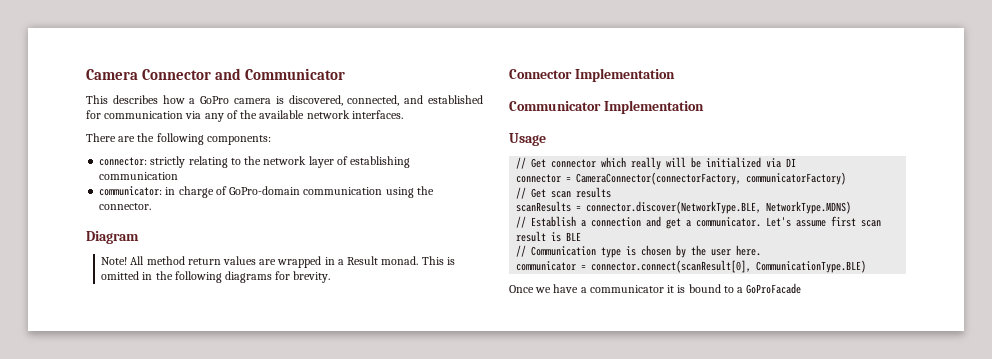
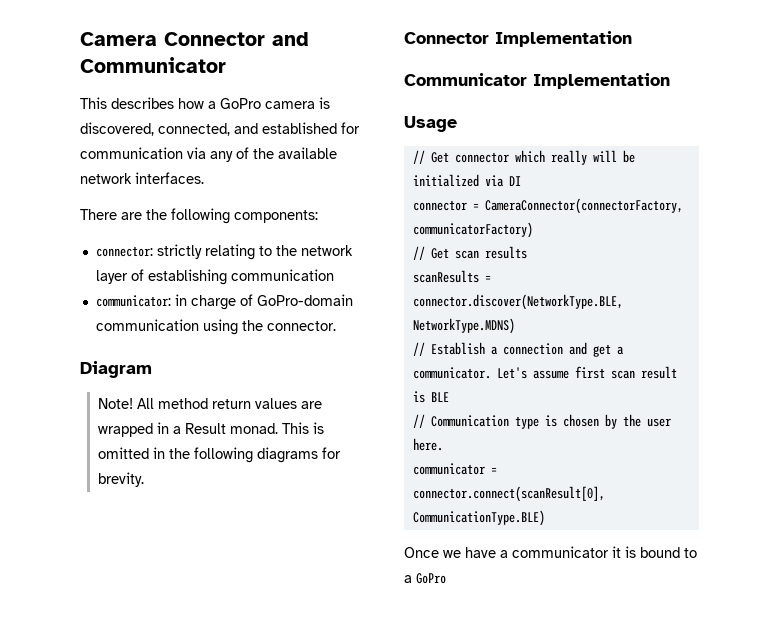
- Once we have a communicator it is bound to a GoProFacade
+ Once we have a communicator it is bound to a GoPro

